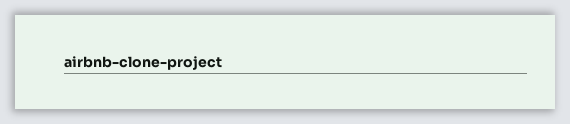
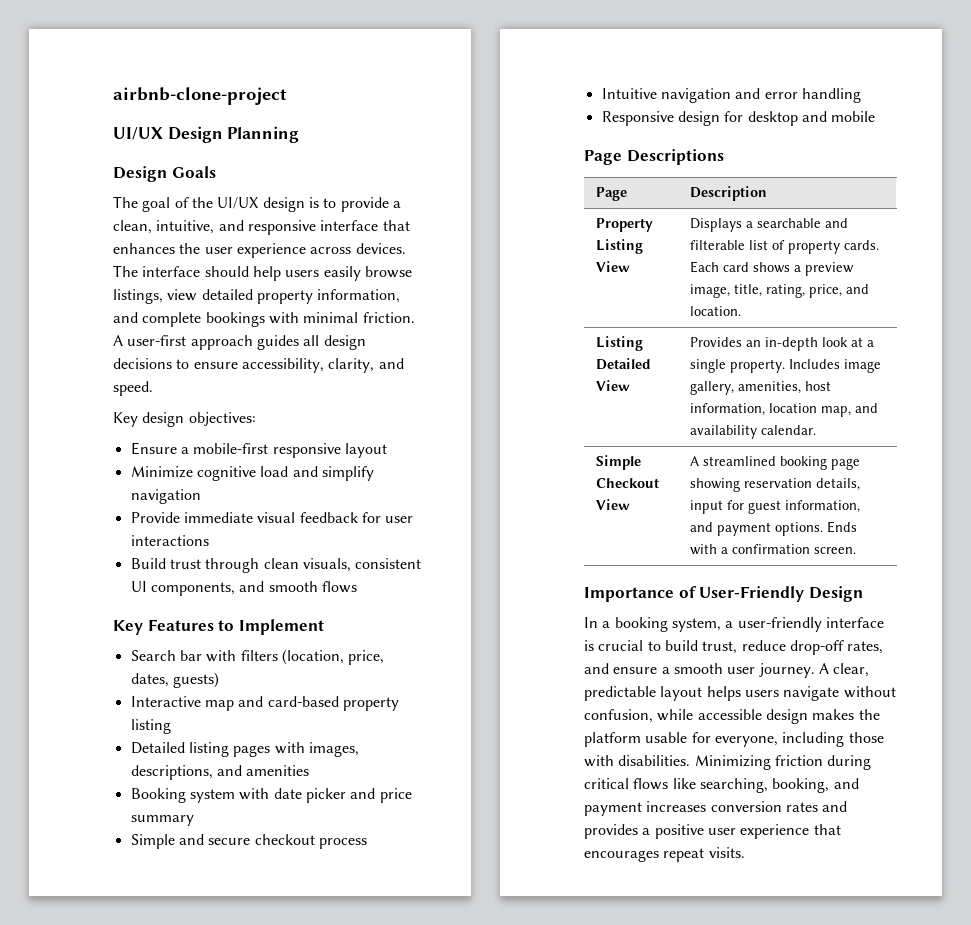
+ UI/UX Design Planning
+ Design Goals
+ The goal of the UI/UX design is to provide a clean, intuitive, and responsive interface that enhances the user experience across devices. The interface should help users easily browse listings, view detailed property information, and complete bookings with minimal friction. A user-first approach guides all design decisions to ensure accessibility, clarity, and speed.
+ Key design objectives:
+ Ensure a mobile-first responsive layout
+ Minimize cognitive load and simplify navigation
+ Provide immediate visual feedback for user interactions
+ Build trust through clean visuals, consistent UI components, and smooth flows
+ Key Features to Implement
+ Search bar with filters (location, price, dates, guests)
+ Interactive map and card-based property listing
+ Detailed listing pages with images, descriptions, and amenities
+ Booking system with date picker and price summary
+ Simple and secure checkout process
+ Intuitive navigation and error handling
+ Responsive design for desktop and mobile
+ Page Descriptions
+ Page | Description
+ Property Listing View | Displays a searchable and filterable list of property cards. Each card shows a preview image, title, rating, price, and location.
+ Listing Detailed View | Provides an in-depth look at a single property. Includes image gallery, amenities, host information, location map, and availability calendar.
+ Simple Checkout View | A streamlined booking page showing reservation details, input for guest information, and payment options. Ends with a confirmation screen.
+ Importance of User-Friendly Design
+ In a booking system, a user-friendly interface is crucial to build trust, reduce drop-off rates, and ensure a smooth user journey. A clear, predictable layout helps users navigate without confusion, while accessible design makes the platform usable for everyone, including those with disabilities. Minimizing friction during critical flows like searching, booking, and payment increases conversion rates and provides a positive user experience that encourages repeat visits.

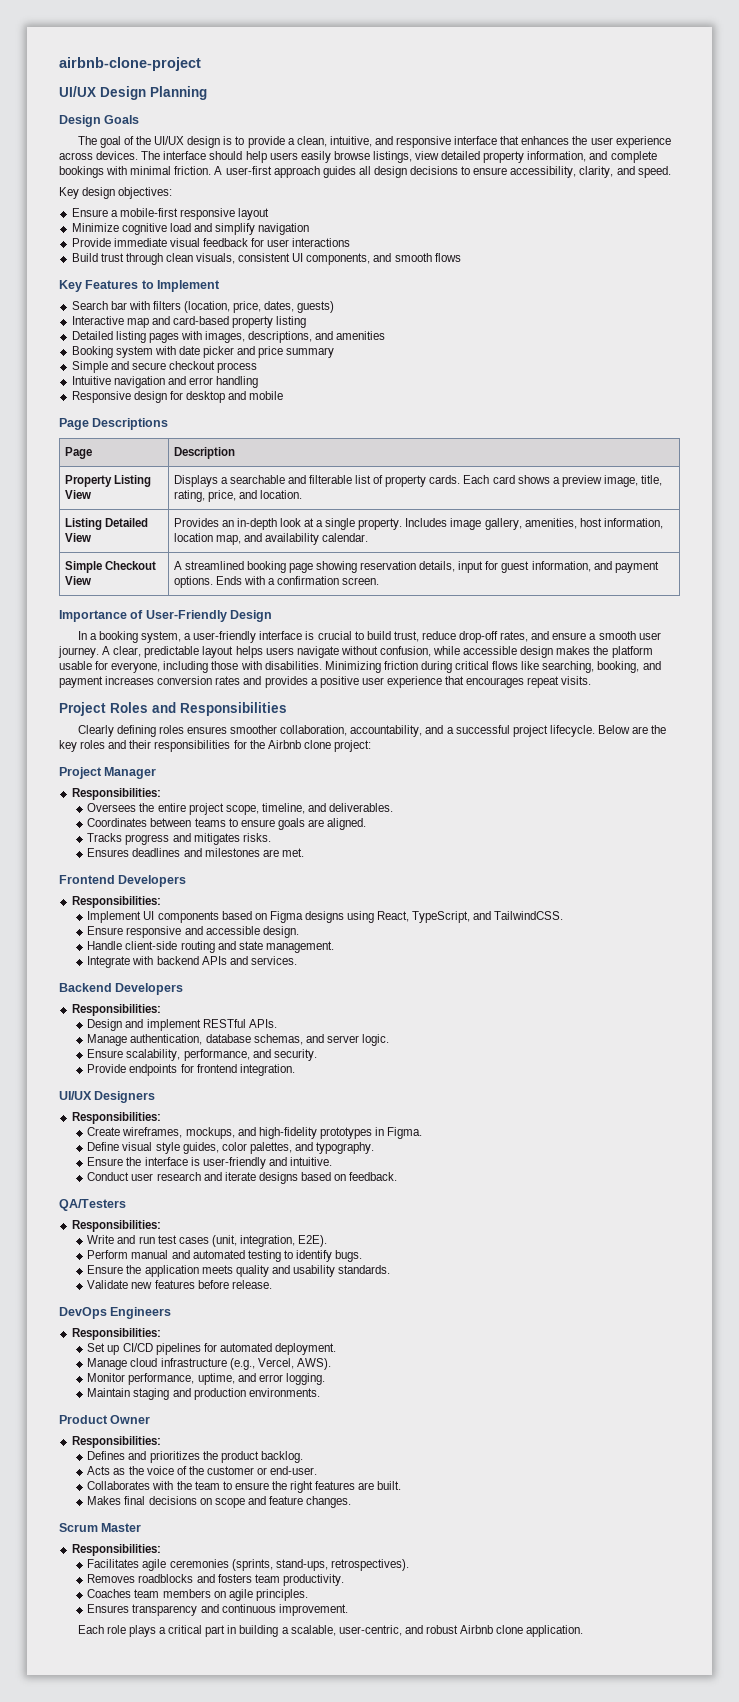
+ Project Roles and Responsibilities
+ Clearly defining roles ensures smoother collaboration, accountability, and a successful project lifecycle. Below are the key roles and their responsibilities for the Airbnb clone project:
+ Project Manager
+ Responsibilities:
+ Oversees the entire project scope, timeline, and deliverables.
+ Coordinates between teams to ensure goals are aligned.
+ Tracks progress and mitigates risks.
+ Ensures deadlines and milestones are met.
+ Frontend Developers
+ Responsibilities:
+ Implement UI components based on Figma designs using React, TypeScript, and TailwindCSS.
+ Ensure responsive and accessible design.
+ Handle client-side routing and state management.
+ Integrate with backend APIs and services.
+ Backend Developers
+ Responsibilities:
+ Design and implement RESTful APIs.
+ Manage authentication, database schemas, and server logic.
+ Ensure scalability, performance, and security.
+ Provide endpoints for frontend integration.
+ UI/UX Designers
+ Responsibilities:
+ Create wireframes, mockups, and high-fidelity prototypes in Figma.
+ Define visual style guides, color palettes, and typography.
+ Ensure the interface is user-friendly and intuitive.
+ Conduct user research and iterate designs based on feedback.
+ QA/Testers
+ Responsibilities:
+ Write and run test cases (unit, integration, E2E).
+ Perform manual and automated testing to identify bugs.
+ Ensure the application meets quality and usability standards.
+ Validate new features before release.
+ DevOps Engineers
+ Responsibilities:
+ Set up CI/CD pipelines for automated deployment.
+ Manage cloud infrastructure (e.g., Vercel, AWS).
+ Monitor performance, uptime, and error logging.
+ Maintain staging and production environments.
+ Product Owner
+ Responsibilities:
+ Defines and prioritizes the product backlog.
+ Acts as the voice of the customer or end-user.
+ Collaborates with the team to ensure the right features are built.
+ Makes final decisions on scope and feature changes.
+ Scrum Master
+ Responsibilities:
+ Facilitates agile ceremonies (sprints, stand-ups, retrospectives).
+ Removes roadblocks and fosters team productivity.
+ Coaches team members on agile principles.
+ Ensures transparency and continuous improvement.
+ Each role plays a critical part in building a scalable, user-centric, and robust Airbnb clone application.

